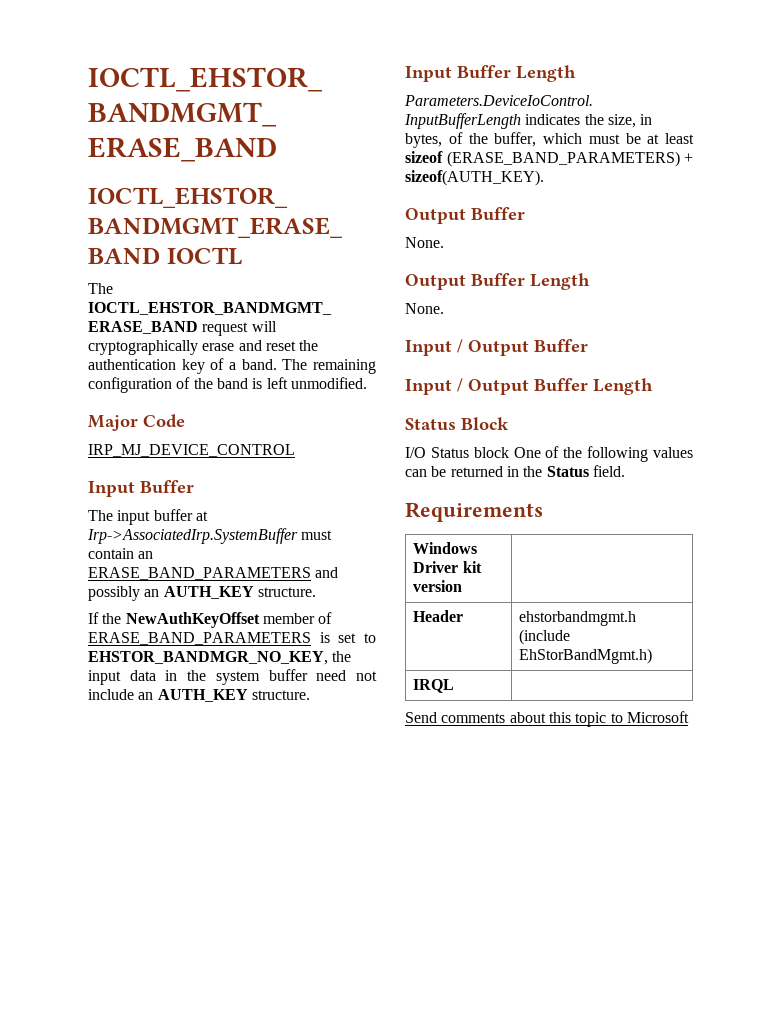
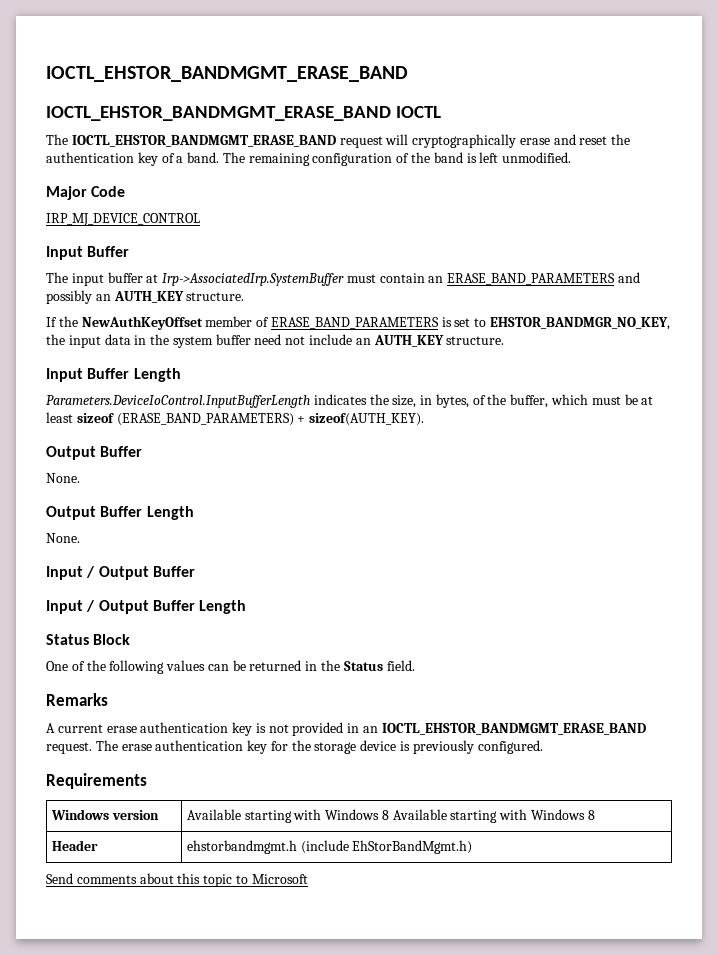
- I/O Status block One of the following values can be returned in the Status field.
+ One of the following values can be returned in the Status field.
+ Remarks
+ A current erase authentication key is not provided in an IOCTL_EHSTOR_BANDMGMT_ERASE_BAND request. The erase authentication key for the storage device is previously configured.
- Windows Driver kit version |
+ Windows version | Available starting with Windows 8 Available starting with Windows 8
- IRQL |

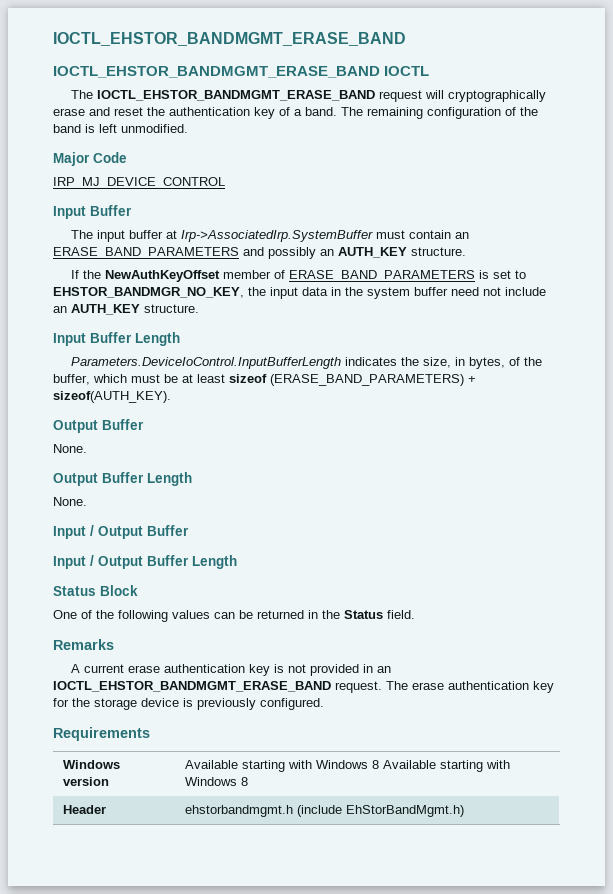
- Send comments about this topic to Microsoft

